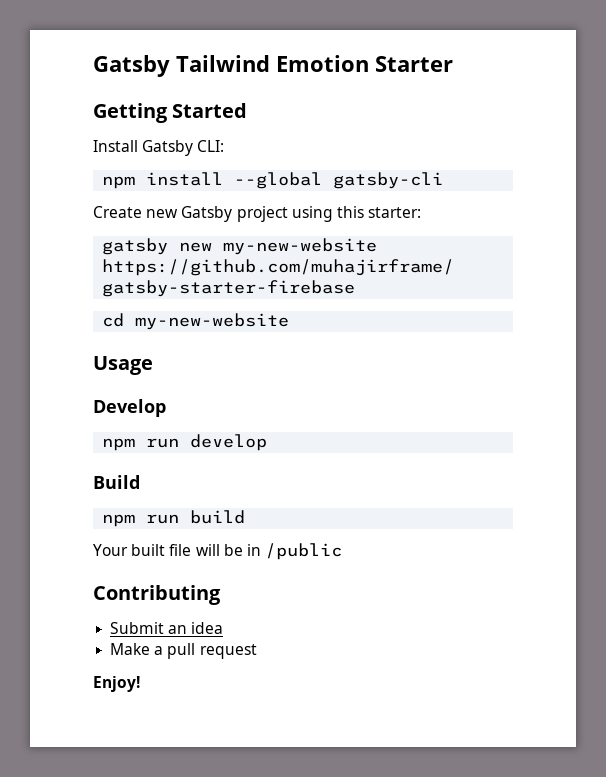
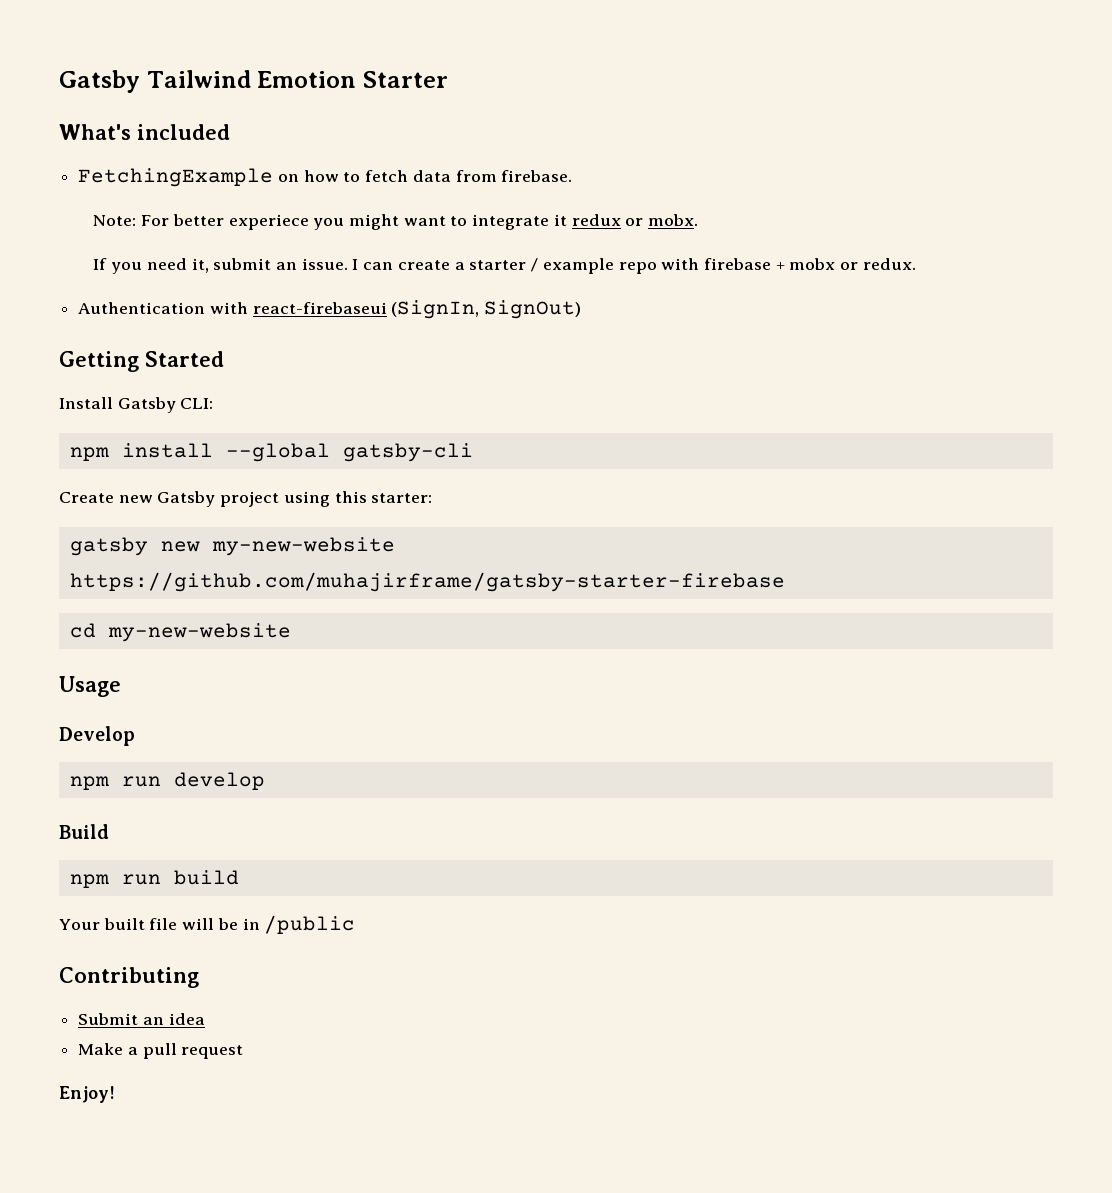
+ What's included
+ FetchingExample on how to fetch data from firebase.
+ Note: For better experiece you might want to integrate it redux or mobx.
+ If you need it, submit an issue. I can create a starter / example repo with firebase + mobx or redux.
+ Authentication with react-firebaseui (SignIn, SignOut)

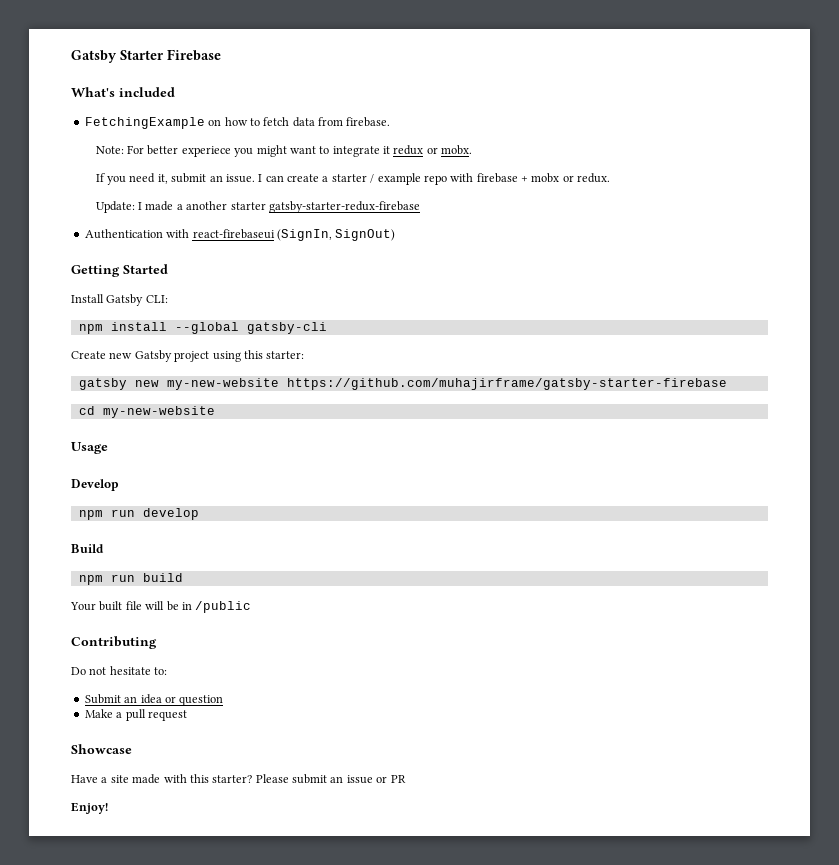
- Gatsby Tailwind Emotion Starter
+ Gatsby Starter Firebase
+ Update: I made a another starter gatsby-starter-redux-firebase
+ Do not hesitate to:
- Submit an idea
+ Submit an idea or question
+ Showcase
+ Have a site made with this starter? Please submit an issue or PR

